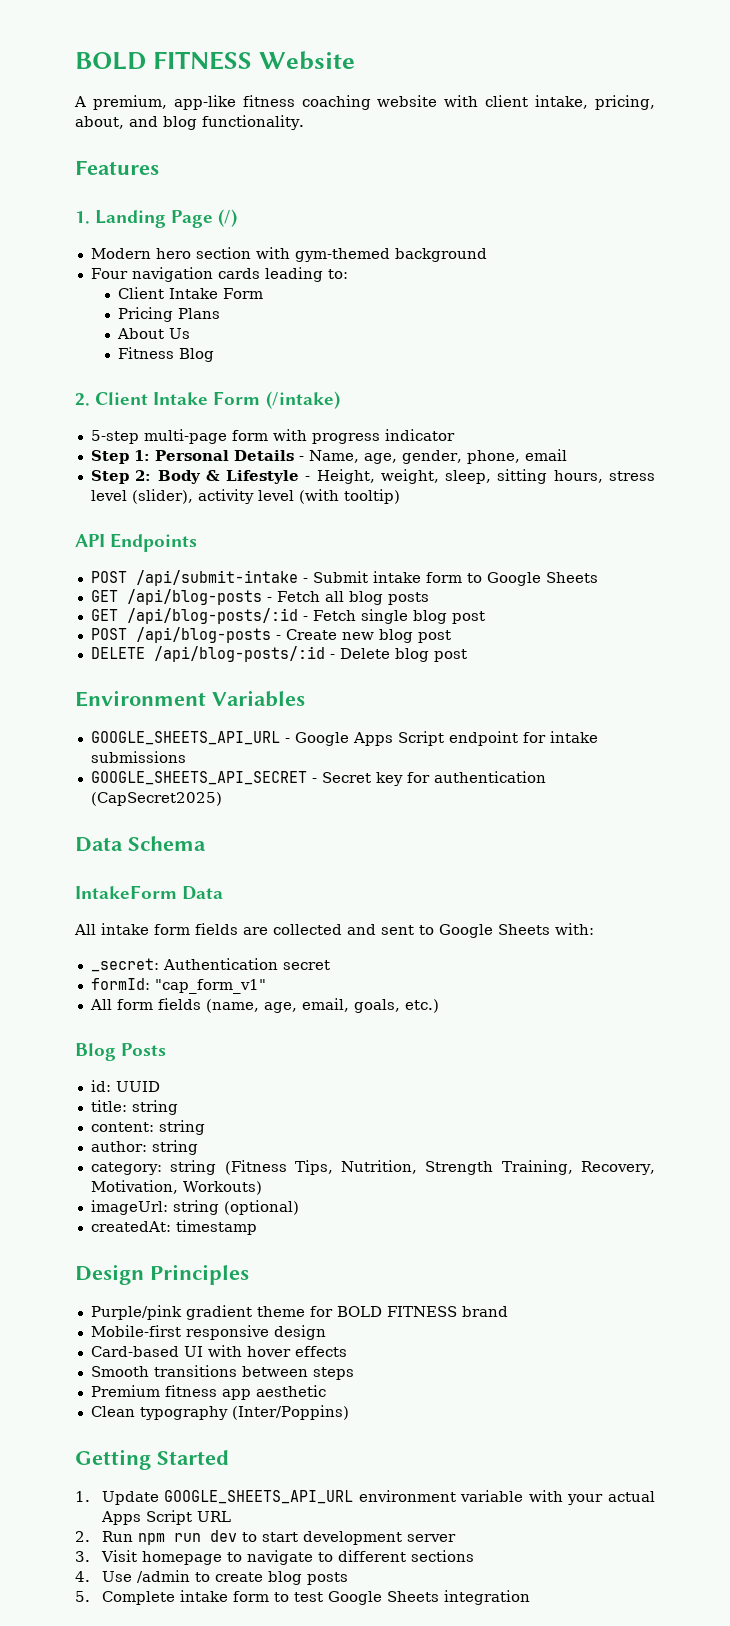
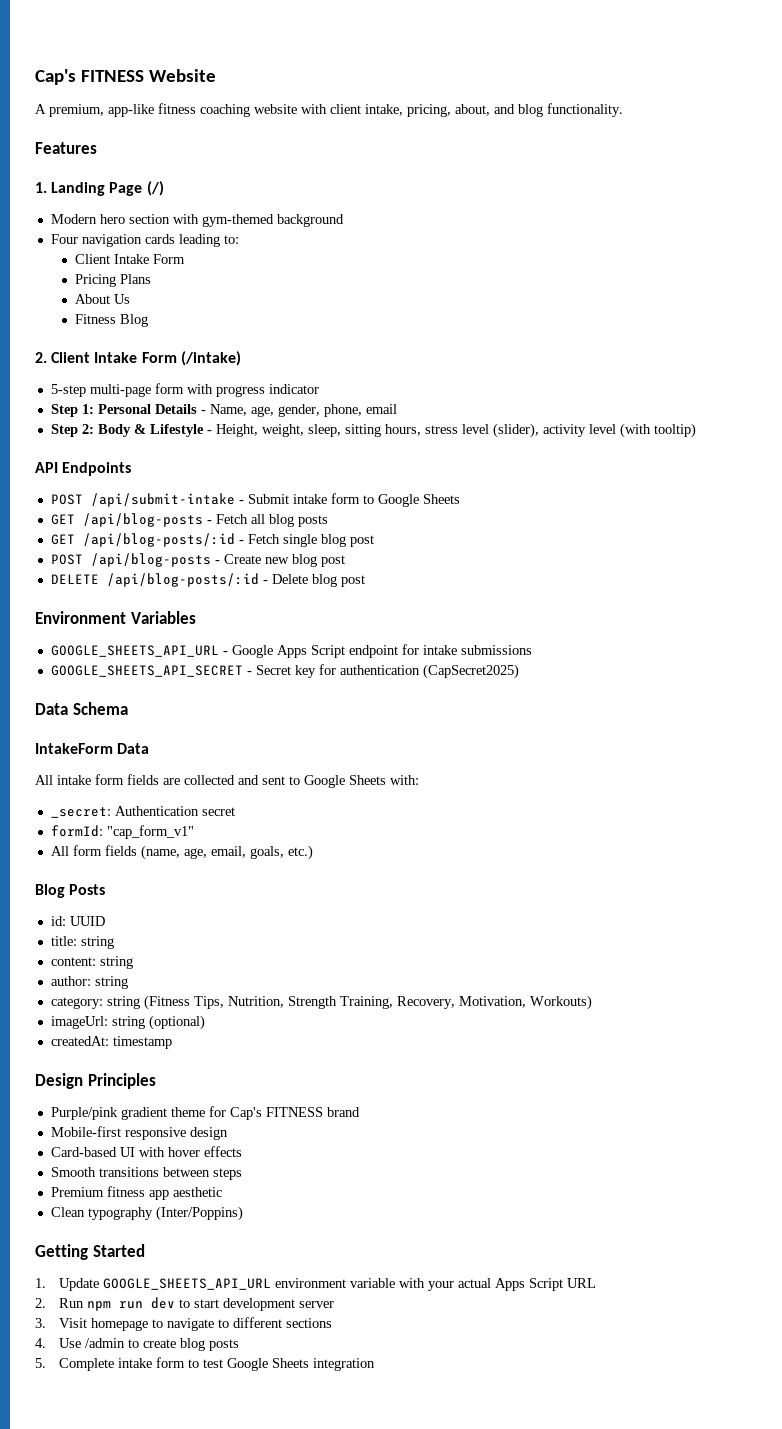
- BOLD FITNESS Website
+ Cap's FITNESS Website
- Purple/pink gradient theme for BOLD FITNESS brand
+ Purple/pink gradient theme for Cap's FITNESS brand

